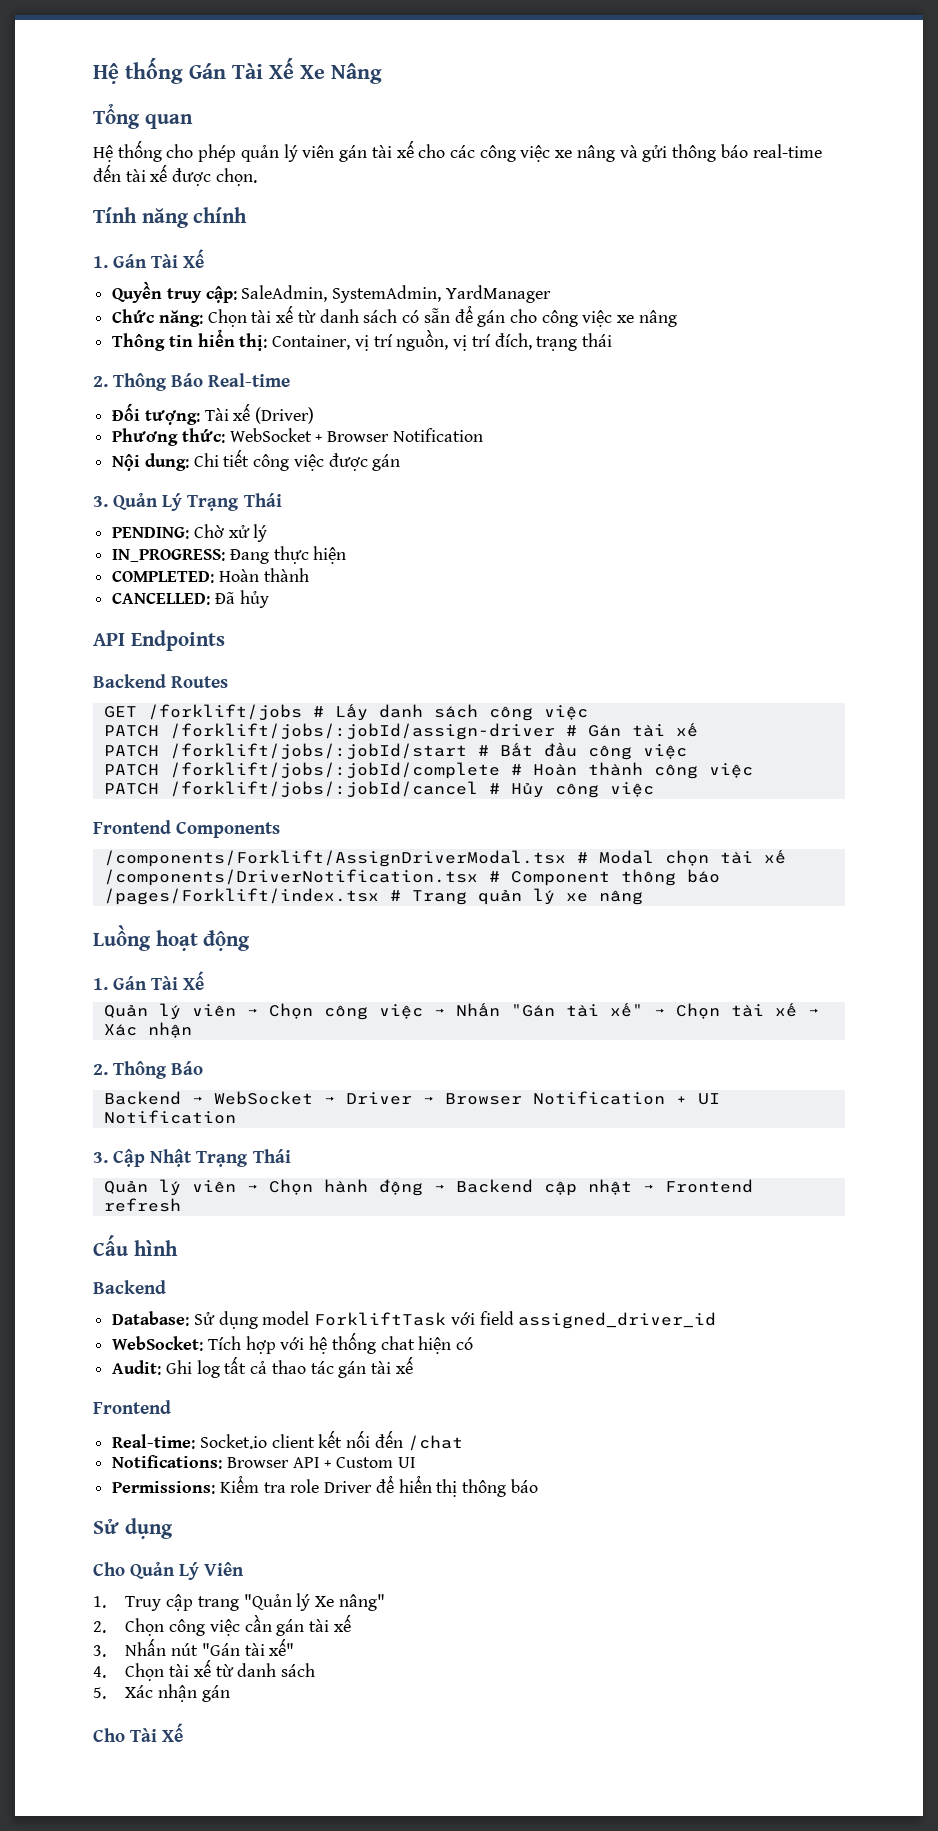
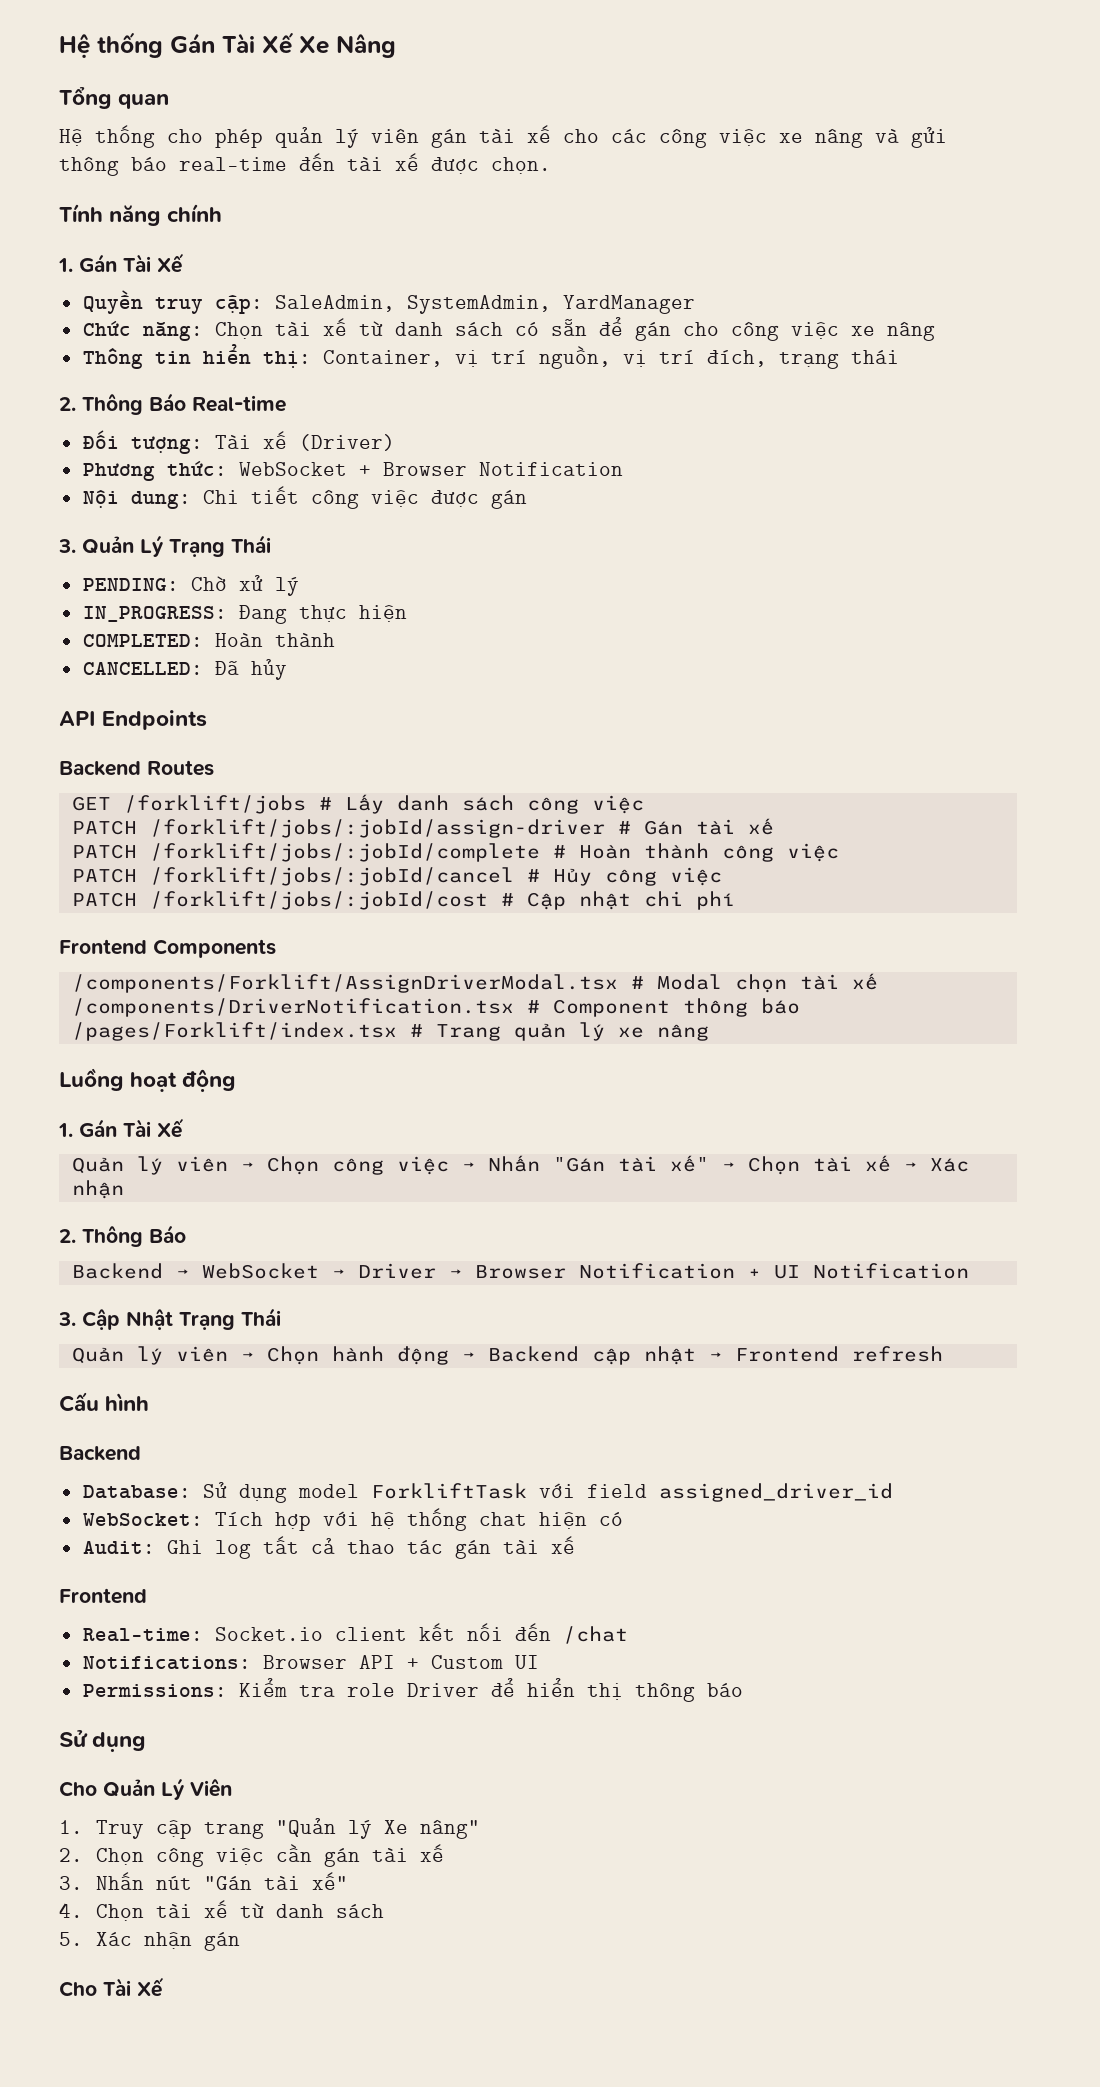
- PATCH /forklift/jobs/:jobId/start # Bắt đầu công việc
+ PATCH /forklift/jobs/:jobId/cost # Cập nhật chi phí

